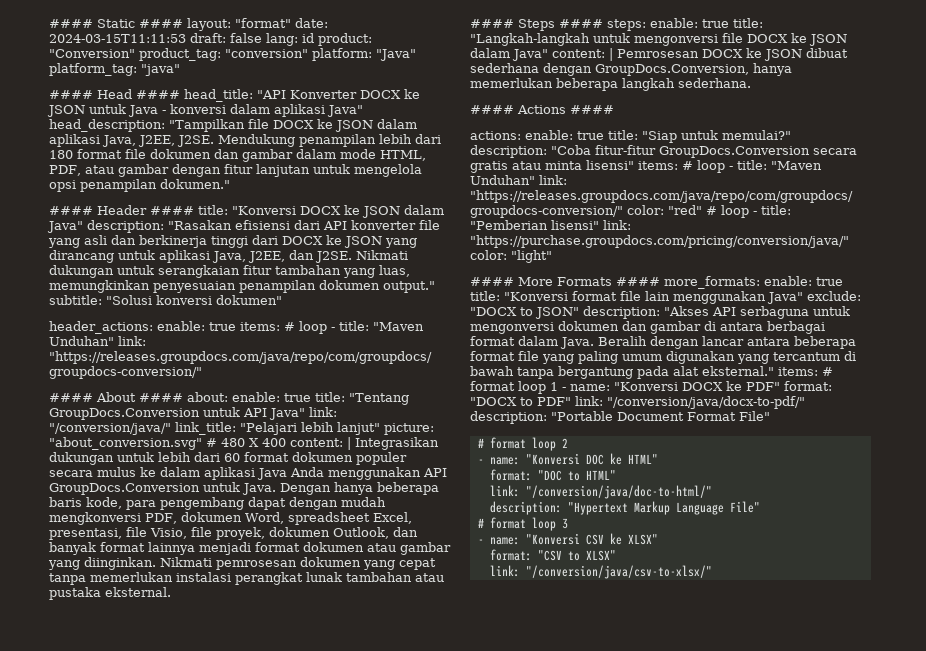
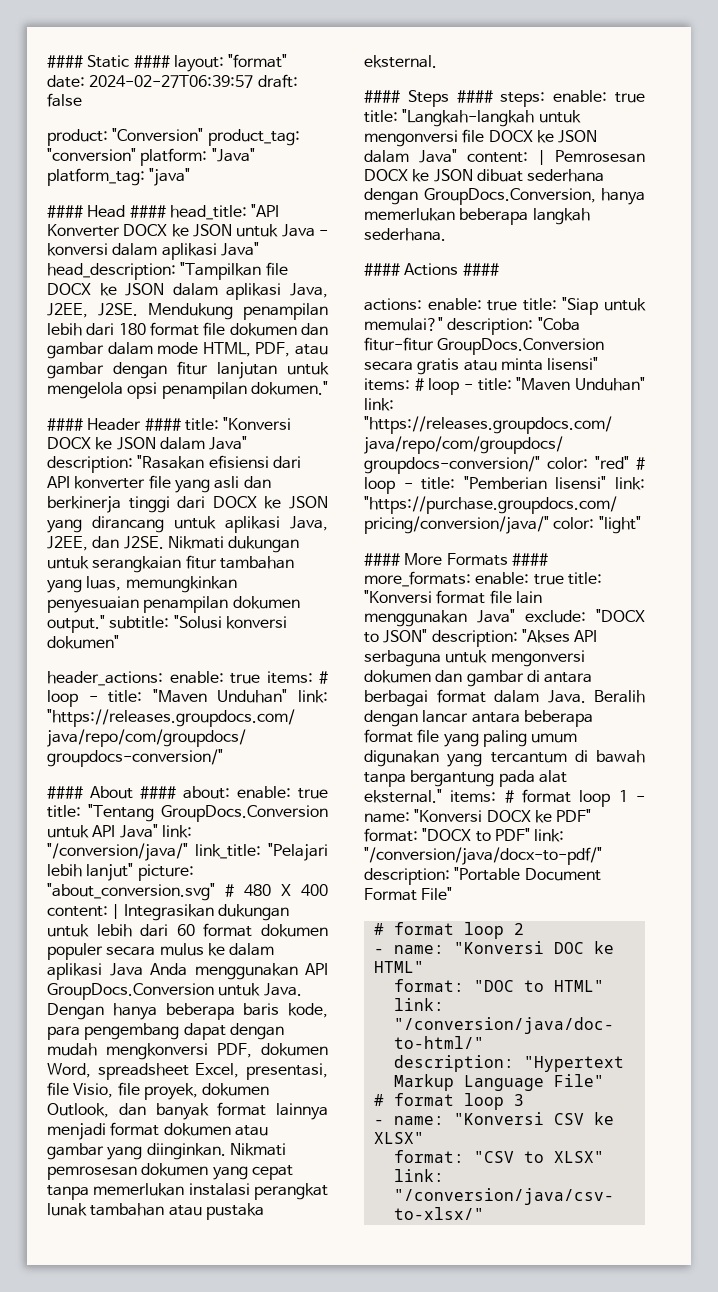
- #### Static #### layout: "format" date: 2024-03-15T11:11:53 draft: false lang: id product: "Conversion" product_tag: "conversion" platform: "Java" platform_tag: "java"
+ #### Static #### layout: "format" date: 2024-02-27T06:39:57 draft: false
+ product: "Conversion" product_tag: "conversion" platform: "Java" platform_tag: "java"

